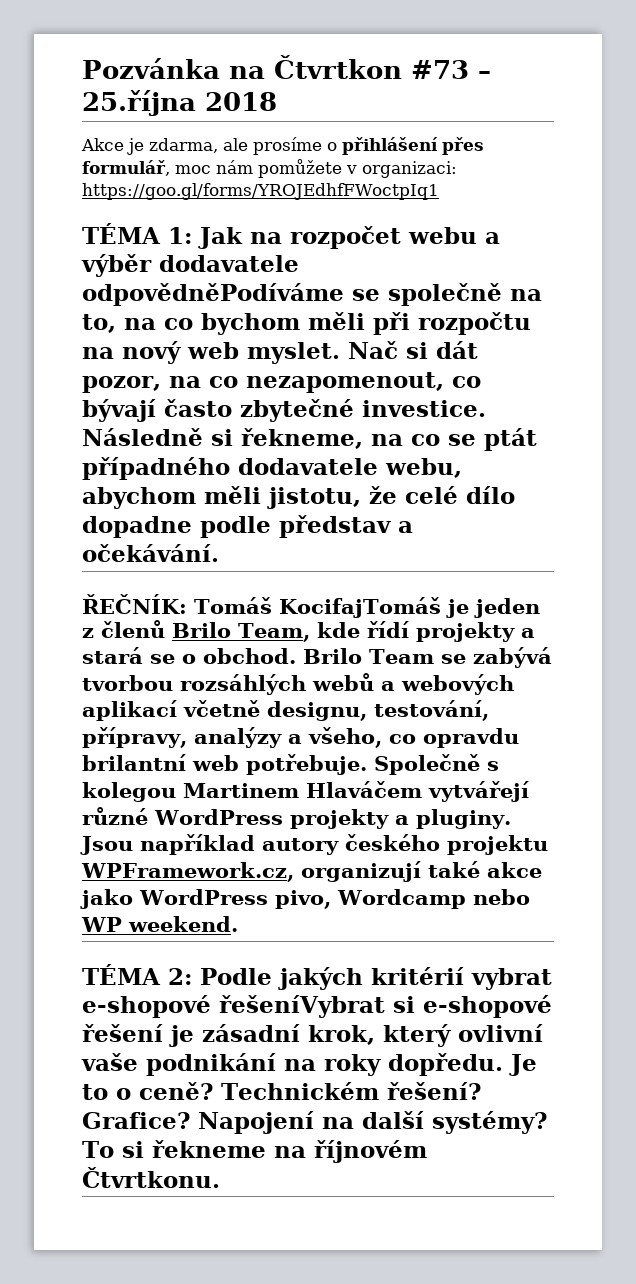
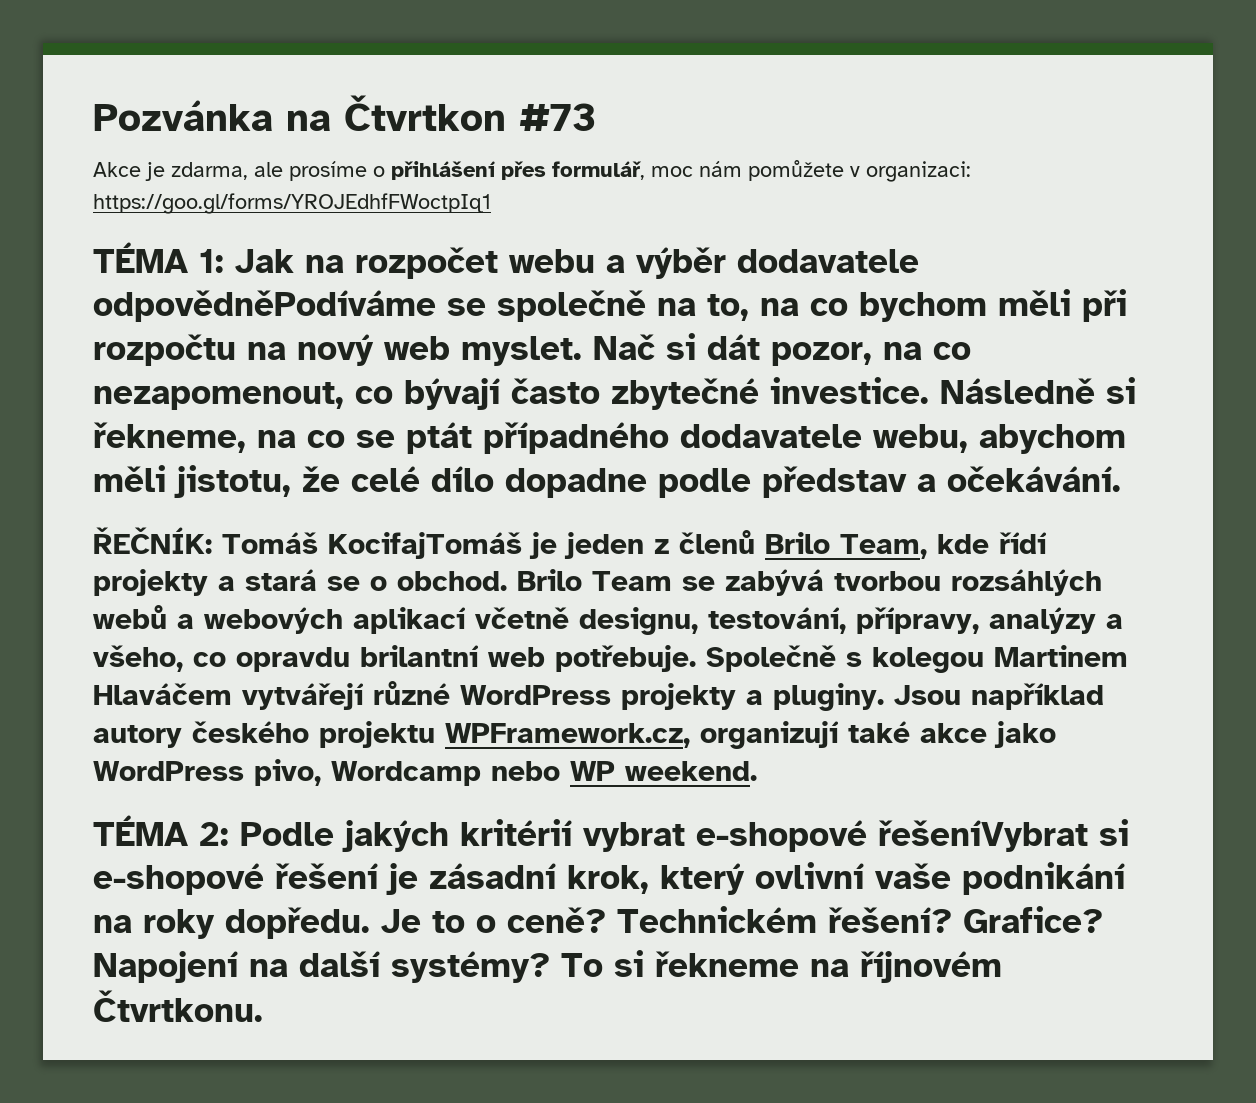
- Pozvánka na Čtvrtkon #73 – 25.října 2018
+ Pozvánka na Čtvrtkon #73

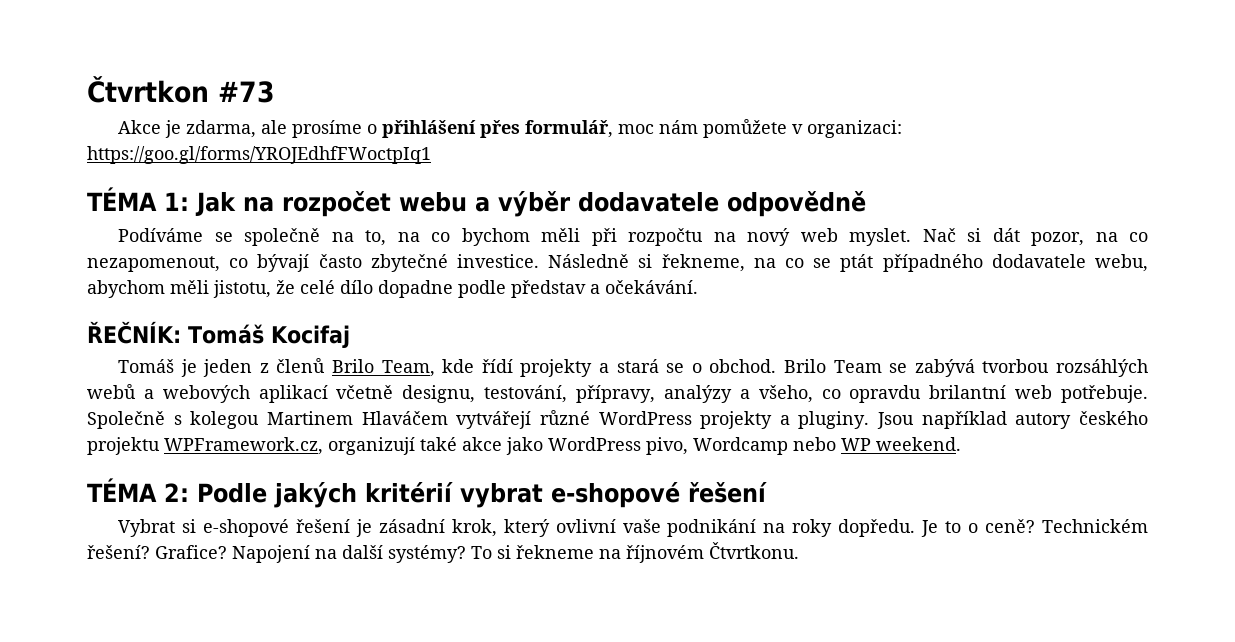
- Pozvánka na Čtvrtkon #73
+ Čtvrtkon #73
- TÉMA 1: Jak na rozpočet webu a výběr dodavatele odpovědněPodíváme se společně na to, na co bychom měli při rozpočtu na nový web myslet.
+ TÉMA 1: Jak na rozpočet webu a výběr dodavatele odpovědně
+ Podíváme se společně na to, na co bychom měli při rozpočtu na nový web myslet.
- ŘEČNÍK: Tomáš KocifajTomáš je jeden z členů Brilo Team, kde řídí projekty a stará se o obchod.
+ ŘEČNÍK: Tomáš Kocifaj
+ Tomáš je jeden z členů Brilo Team, kde řídí projekty a stará se o obchod.
- TÉMA 2: Podle jakých kritérií vybrat e-shopové řešeníVybrat si e-shopové řešení je zásadní krok, který ovlivní vaše podnikání na roky dopředu.
+ TÉMA 2: Podle jakých kritérií vybrat e-shopové řešení
+ Vybrat si e-shopové řešení je zásadní krok, který ovlivní vaše podnikání na roky dopředu.

